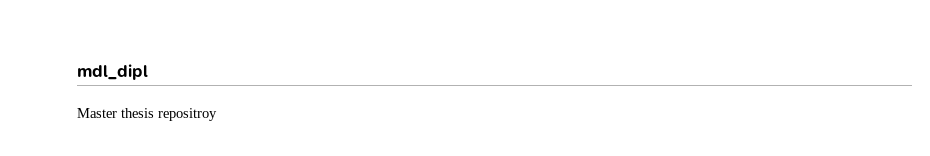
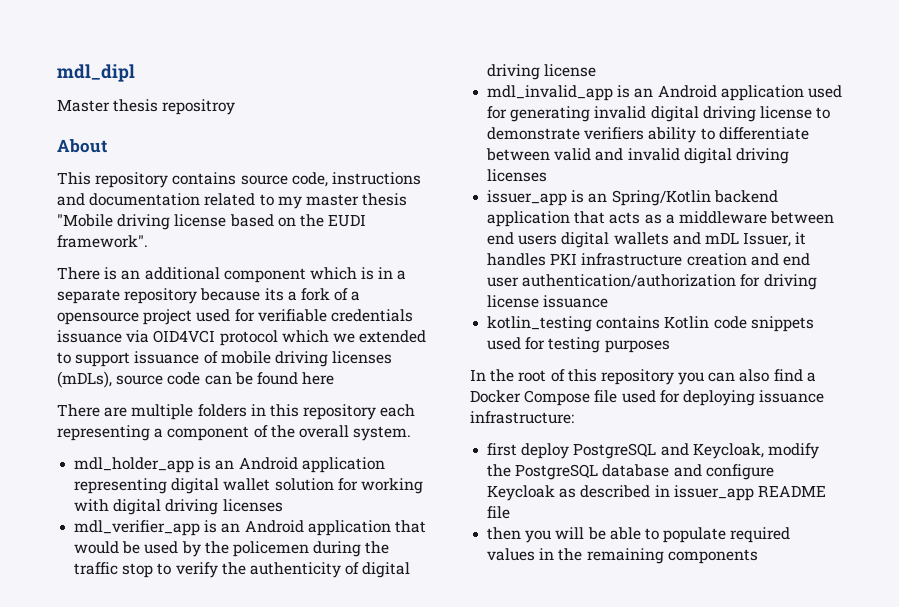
+ About
+ This repository contains source code, instructions and documentation related to my master thesis "Mobile driving license based on the EUDI framework".
+ There is an additional component which is in a separate repository because its a fork of a opensource project used for verifiable credentials issuance via OID4VCI protocol which we extended to support issuance of mobile driving licenses (mDLs), source code can be found here
+ There are multiple folders in this repository each representing a component of the overall system.
+ mdl_holder_app is an Android application representing digital wallet solution for working with digital driving licenses
+ mdl_verifier_app is an Android application that would be used by the policemen during the traffic stop to verify the authenticity of digital driving license
+ mdl_invalid_app is an Android application used for generating invalid digital driving license to demonstrate verifiers ability to differentiate between valid and invalid digital driving licenses
+ issuer_app is an Spring/Kotlin backend application that acts as a middleware between end users digital wallets and mDL Issuer, it handles PKI infrastructure creation and end user authentication/authorization for driving license issuance
+ kotlin_testing contains Kotlin code snippets used for testing purposes
+ In the root of this repository you can also find a Docker Compose file used for deploying issuance infrastructure:
+ first deploy PostgreSQL and Keycloak, modify the PostgreSQL database and configure Keycloak as described in issuer_app README file
+ then you will be able to populate required values in the remaining components

